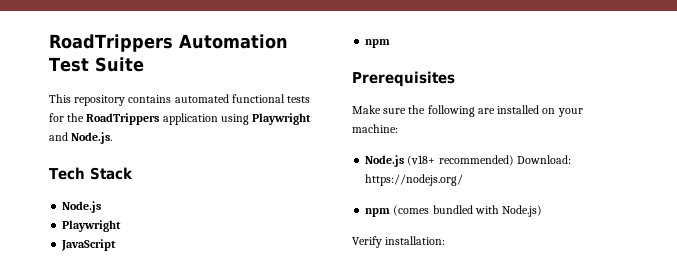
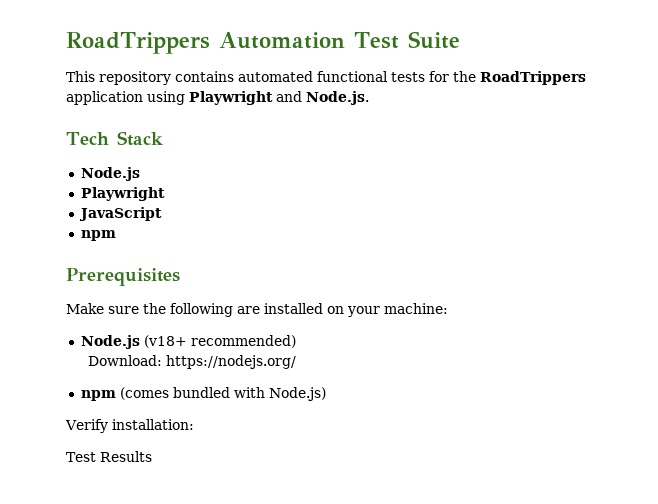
- Node.js (v18+ recommended) Download: https://nodejs.org/
+ Node.js (v18+ recommended)
+ Download: https://nodejs.org/
+ Test Results

